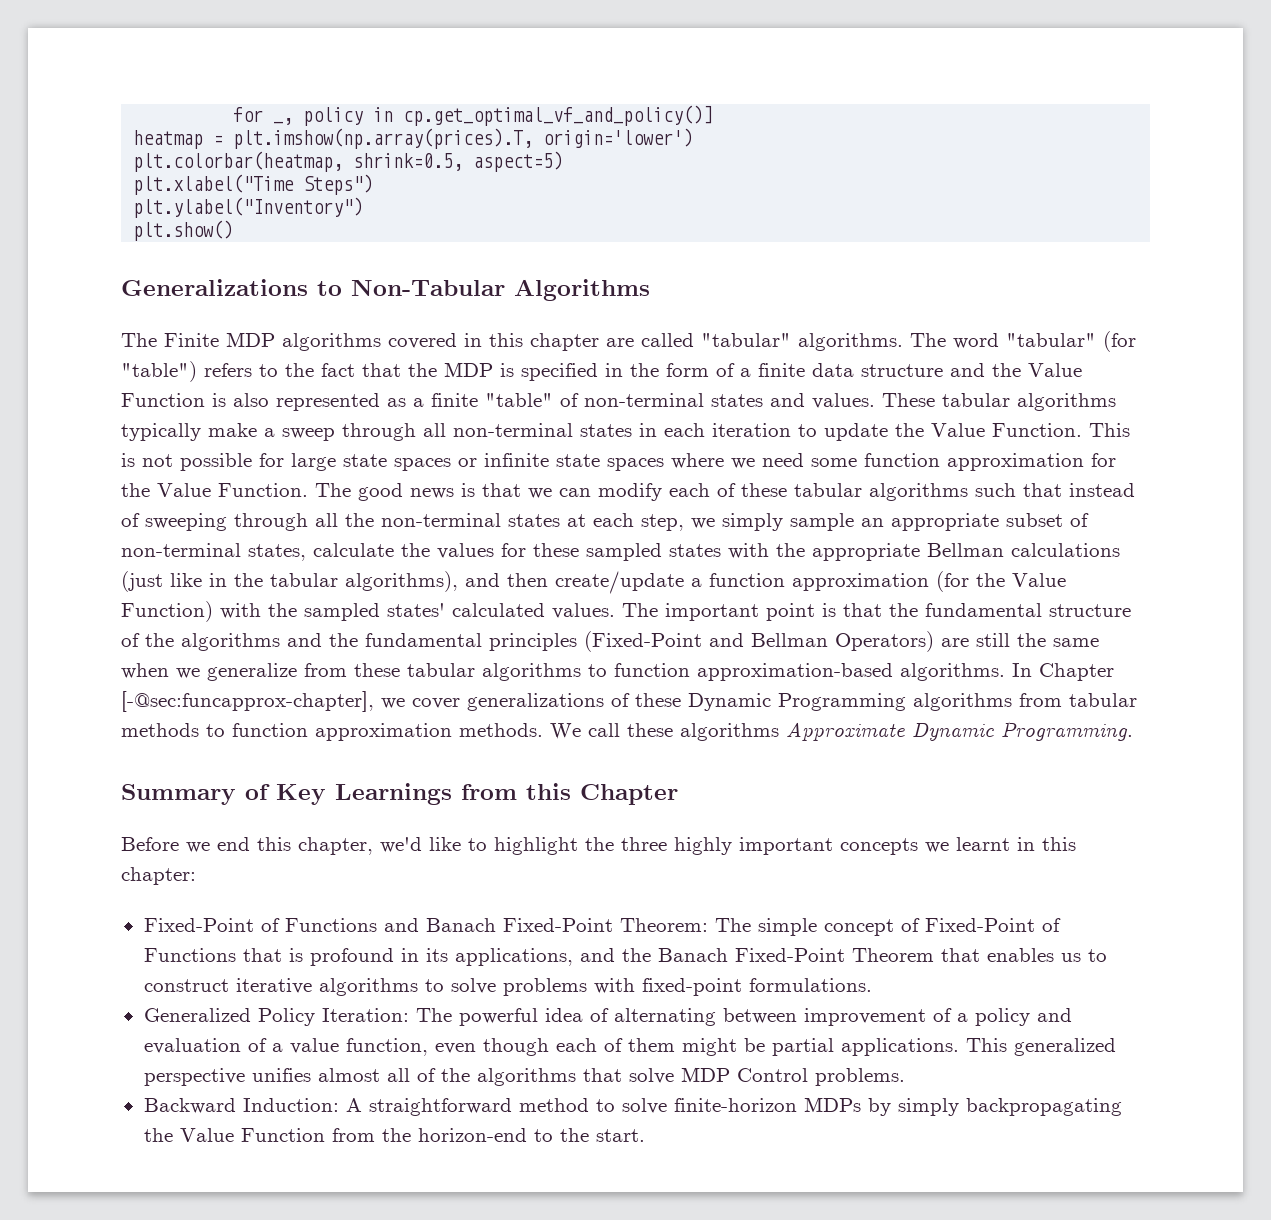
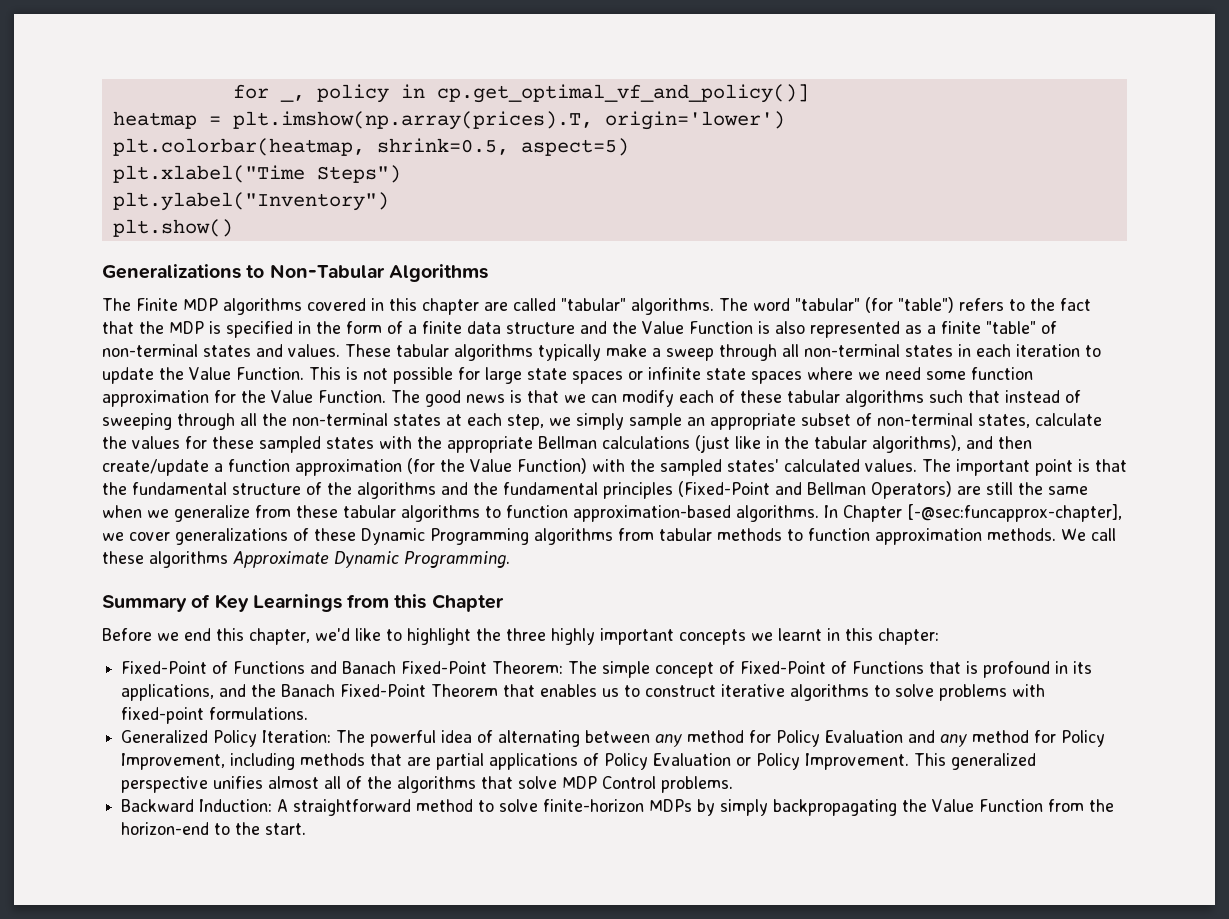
- Generalized Policy Iteration: The powerful idea of alternating between improvement of a policy and evaluation of a value function, even though each of them might be partial applications.
+ Generalized Policy Iteration: The powerful idea of alternating between any method for Policy Evaluation and any method for Policy Improvement, including methods that are partial applications of Policy Evaluation or Policy Improvement.

